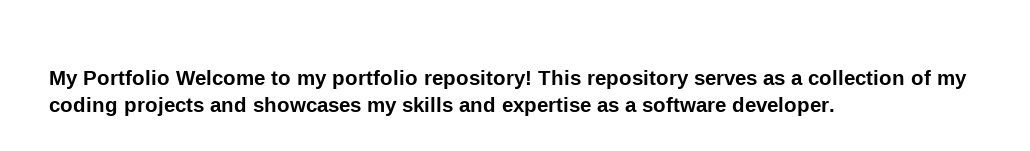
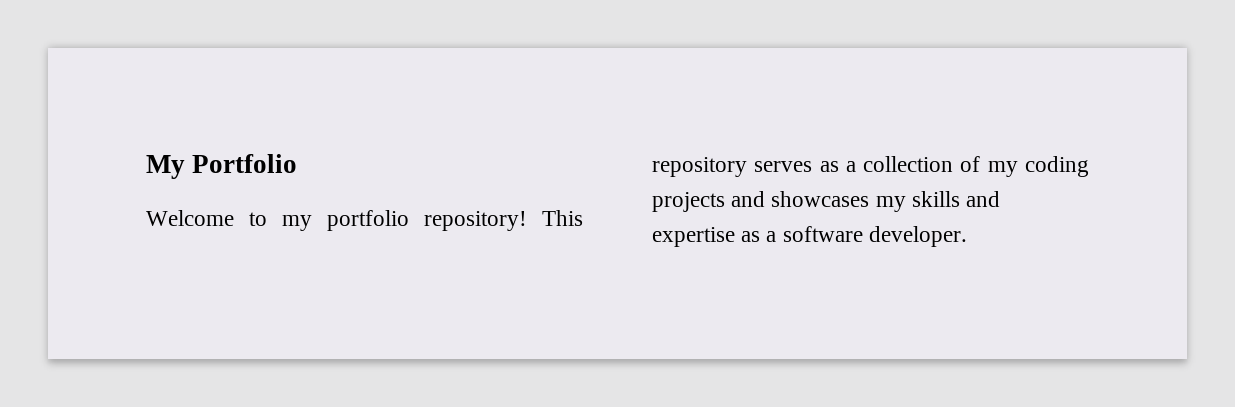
- My Portfolio Welcome to my portfolio repository!
+ My Portfolio
+ Welcome to my portfolio repository!

